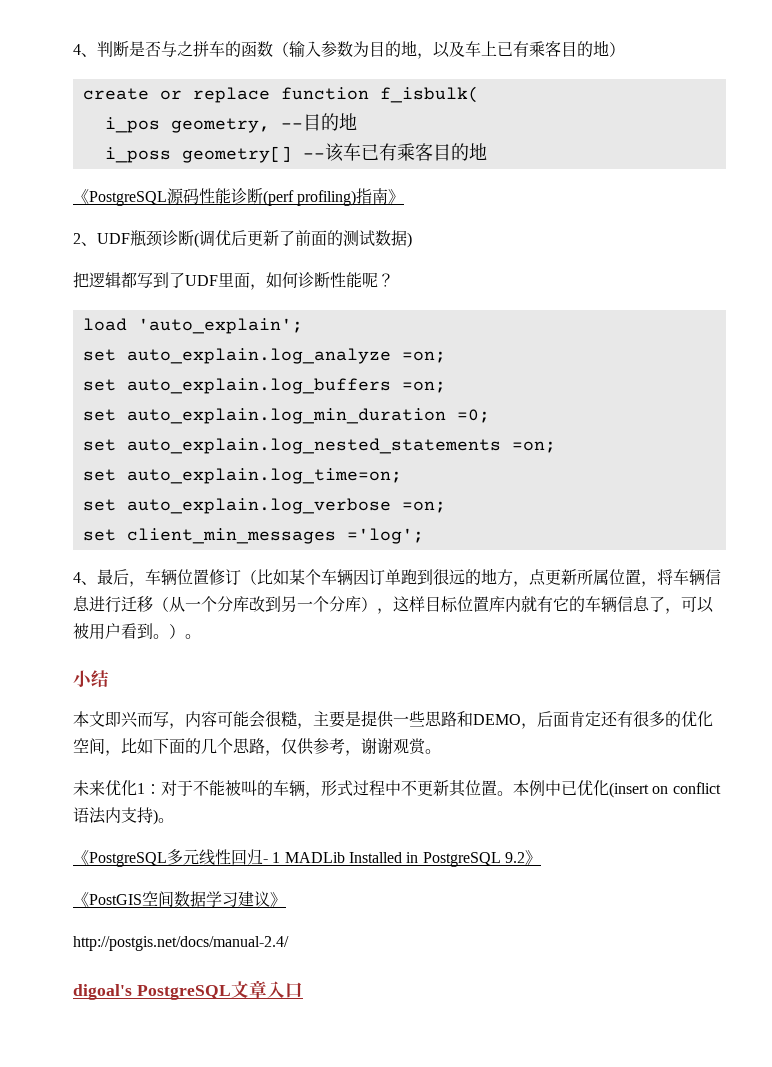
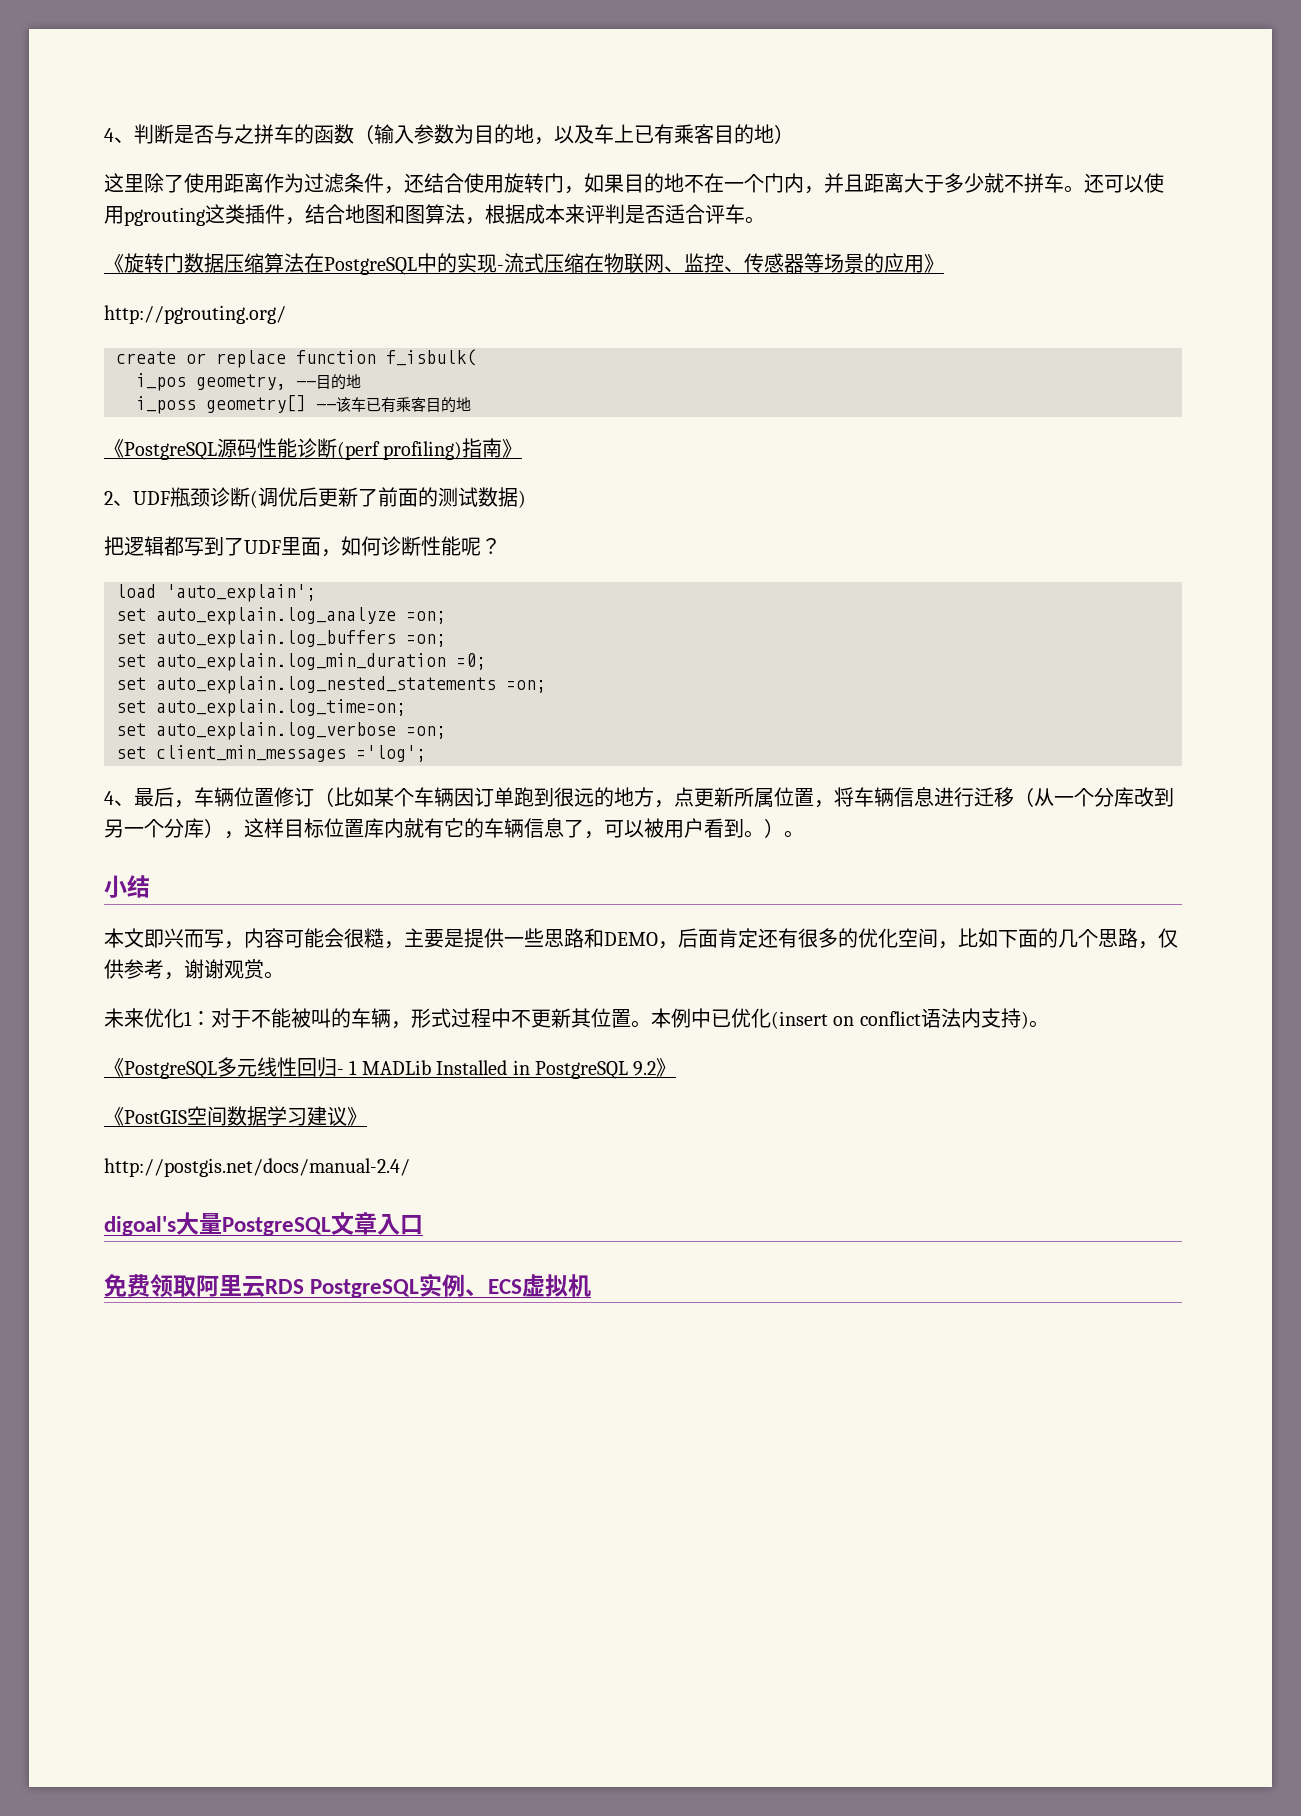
+ 这里除了使用距离作为过滤条件，还结合使用旋转门，如果目的地不在一个门内，并且距离大于多少就不拼车。还可以使用pgrouting这类插件，结合地图和图算法，根据成本来评判是否适合评车。
+ 《旋转门数据压缩算法在PostgreSQL中的实现-流式压缩在物联网、监控、传感器等场景的应用》
+ http://pgrouting.org/
- digoal's PostgreSQL文章入口
+ digoal's大量PostgreSQL文章入口
+ 免费领取阿里云RDS PostgreSQL实例、ECS虚拟机

